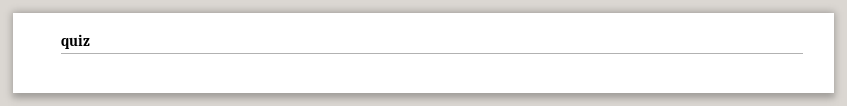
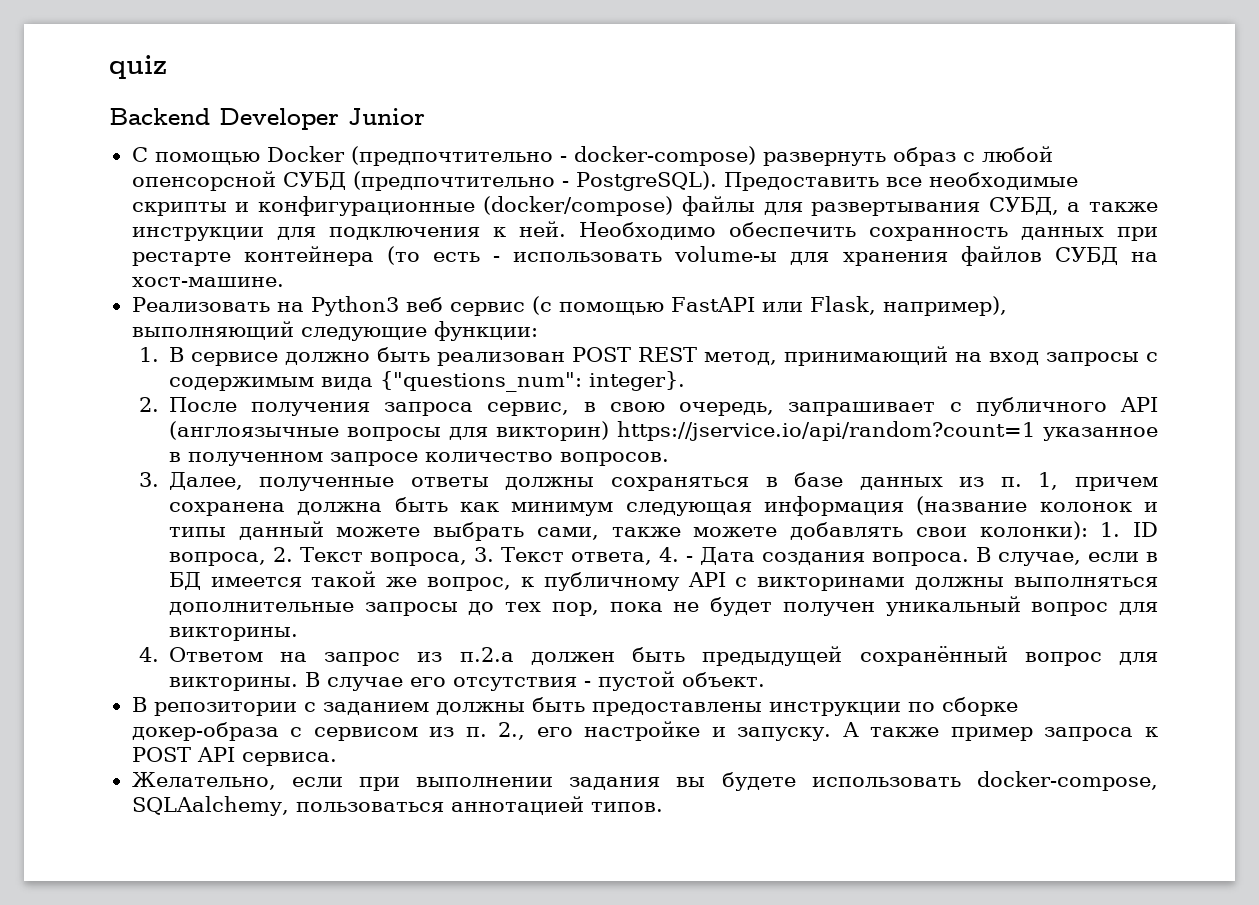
+ Backend Developer Junior
+ С помощью Docker (предпочтительно - docker-compose) развернуть образ с любой опенсорсной СУБД (предпочтительно - PostgreSQL). Предоставить все необходимые скрипты и конфигурационные (docker/compose) файлы для развертывания СУБД, а также инструкции для подключения к ней. Необходимо обеспечить сохранность данных при рестарте контейнера (то есть - использовать volume-ы для хранения файлов СУБД на хост-машине.
+ Реализовать на Python3 веб сервис (с помощью FastAPI или Flask, например), выполняющий следующие функции:
+ 1. В сервисе должно быть реализован POST REST метод, принимающий на вход запросы с содержимым вида {"questions_num": integer}.
+ 2. После получения запроса сервис, в свою очередь, запрашивает с публичного API (англоязычные вопросы для викторин) https://jservice.io/api/random?count=1 указанное в полученном запросе количество вопросов.
+ 3. Далее, полученные ответы должны сохраняться в базе данных из п. 1, причем сохранена должна быть как минимум следующая информация (название колонок и типы данный можете выбрать сами, также можете добавлять свои колонки): 1. ID вопроса, 2. Текст вопроса, 3. Текст ответа, 4. - Дата создания вопроса. В случае, если в БД имеется такой же вопрос, к публичному API с викторинами должны выполняться дополнительные запросы до тех пор, пока не будет получен уникальный вопрос для викторины.
+ 4. Ответом на запрос из п.2.a должен быть предыдущей сохранённый вопрос для викторины. В случае его отсутствия - пустой объект.
+ В репозитории с заданием должны быть предоставлены инструкции по сборке докер-образа с сервисом из п. 2., его настройке и запуску. А также пример запроса к POST API сервиса.
+ Желательно, если при выполнении задания вы будете использовать docker-compose, SQLAalchemy, пользоваться аннотацией типов.

